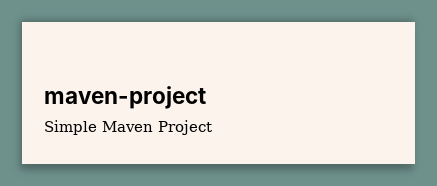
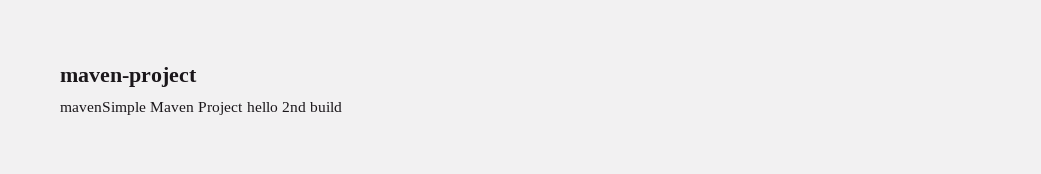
- Simple Maven Project
+ mavenSimple Maven Project hello 2nd build

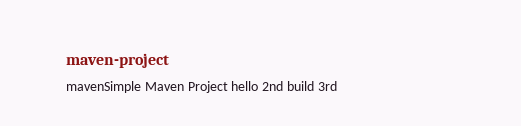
- mavenSimple Maven Project hello 2nd build
+ mavenSimple Maven Project hello 2nd build 3rd

